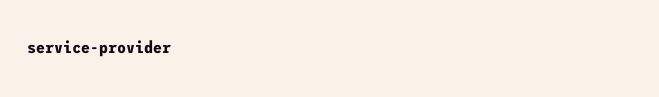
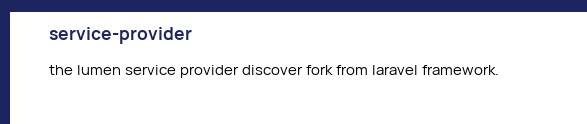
+ the lumen service provider discover fork from laravel framework.

